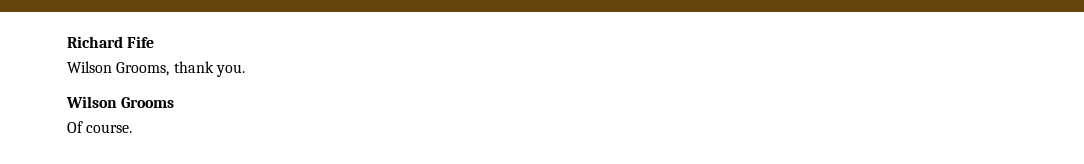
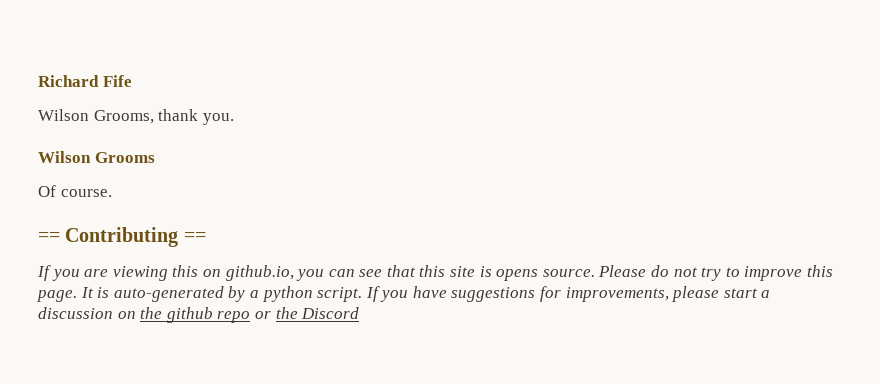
+ == Contributing ==
+ If you are viewing this on github.io, you can see that this site is opens source. Please do not try to improve this page. It is auto-generated by a python script. If you have suggestions for improvements, please start a discussion on the github repo or the Discord

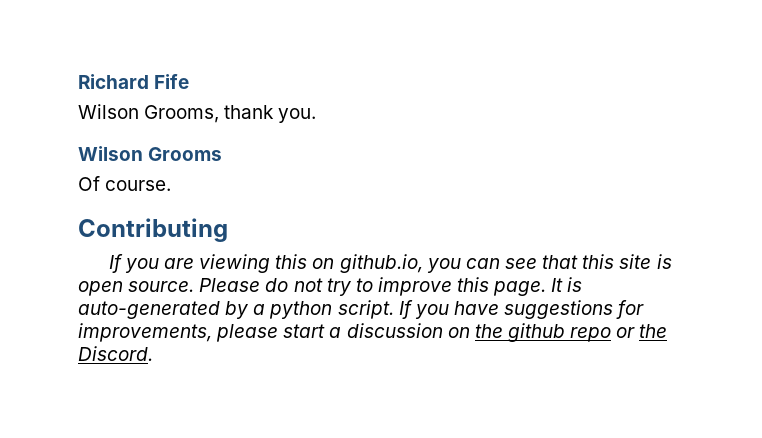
- == Contributing ==
+ Contributing
- If you are viewing this on github.io, you can see that this site is opens source.
+ If you are viewing this on github.io, you can see that this site is open source.
- If you have suggestions for improvements, please start a discussion on the github repo or the Discord
+ If you have suggestions for improvements, please start a discussion on the github repo or the Discord.

